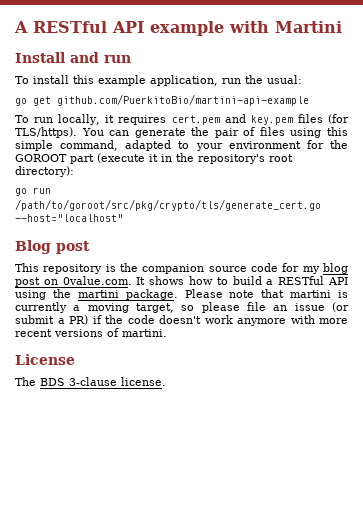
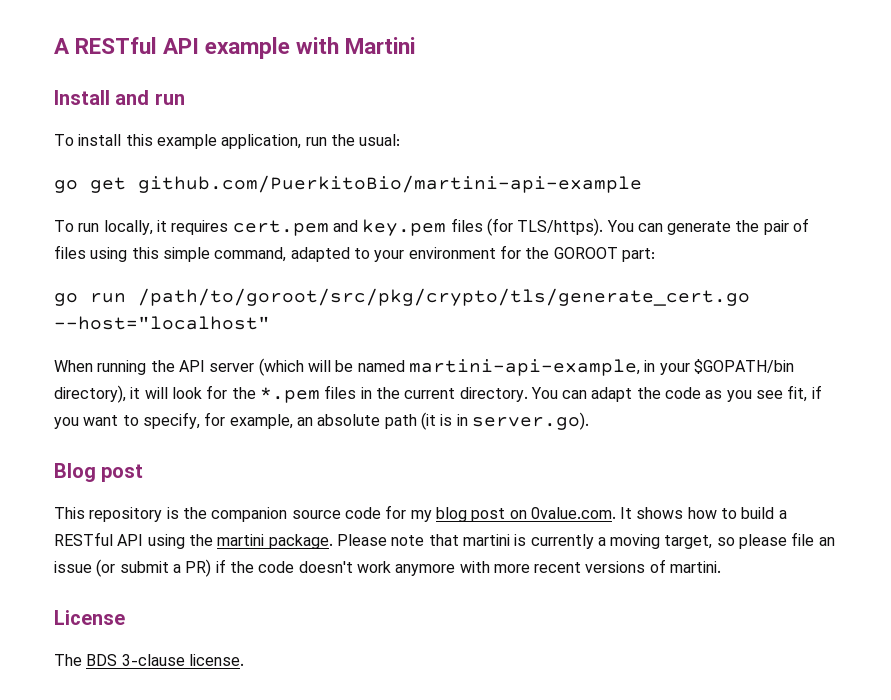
- You can generate the pair of files using this simple command, adapted to your environment for the GOROOT part (execute it in the repository's root directory):
+ You can generate the pair of files using this simple command, adapted to your environment for the GOROOT part:
  go run /path/to/goroot/src/pkg/crypto/tls/generate_cert.go --host="localhost"
+ When running the API server (which will be named martini-api-example, in your $GOPATH/bin directory), it will look for the *.pem files in the current directory. You can adapt the code as you see fit, if you want to specify, for example, an absolute path (it is in server.go).

